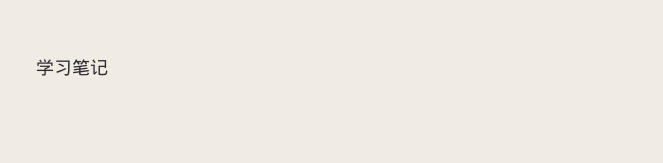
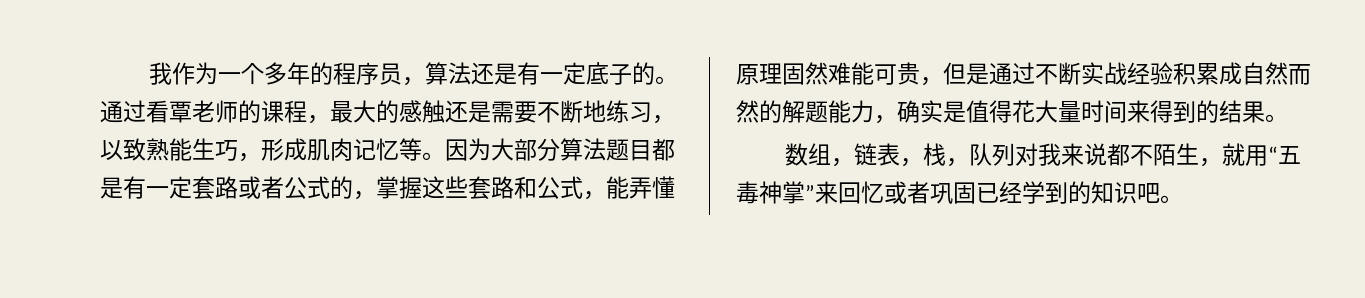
- 学习笔记
+ 我作为一个多年的程序员，算法还是有一定底子的。通过看覃老师的课程，最大的感触还是需要不断地练习，以致熟能生巧，形成肌肉记忆等。因为大部分算法题目都是有一定套路或者公式的，掌握这些套路和公式，能弄懂原理固然难能可贵，但是通过不断实战经验积累成自然而然的解题能力，确实是值得花大量时间来得到的结果。
+ 数组，链表，栈，队列对我来说都不陌生，就用“五毒神掌”来回忆或者巩固已经学到的知识吧。

